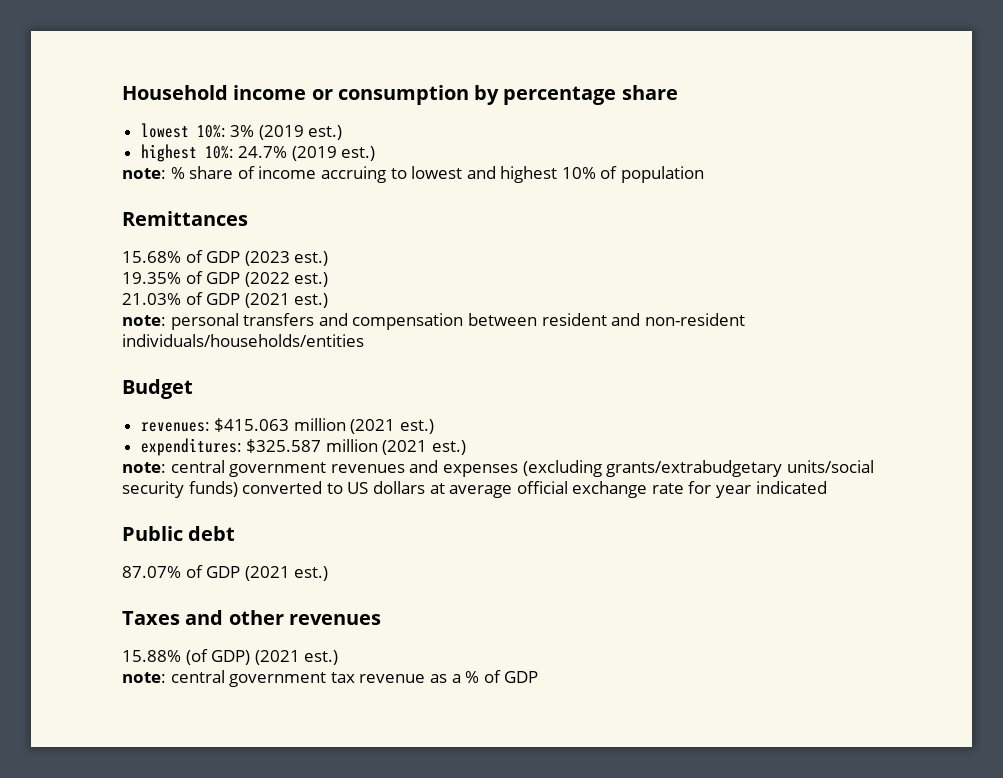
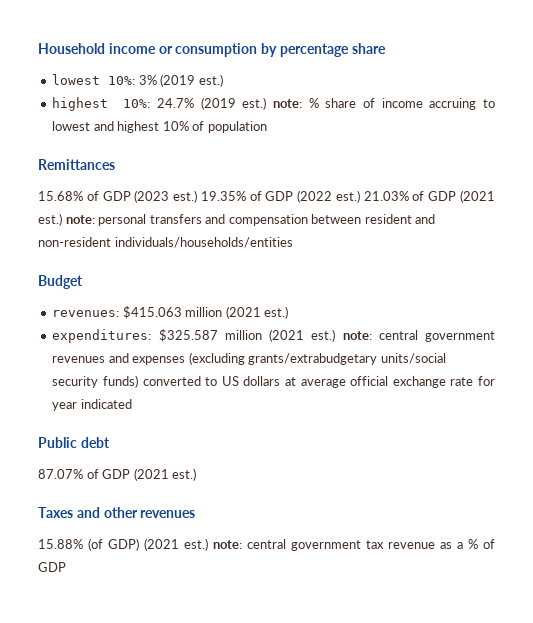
- highest 10%: 24.7% (2019 est.)
- note: % share of income accruing to lowest and highest 10% of population
+ highest 10%: 24.7% (2019 est.) note: % share of income accruing to lowest and highest 10% of population
- 15.68% of GDP (2023 est.)
- 19.35% of GDP (2022 est.)
- 21.03% of GDP (2021 est.)
- note: personal transfers and compensation between resident and non-resident individuals/households/entities
+ 15.68% of GDP (2023 est.) 19.35% of GDP (2022 est.) 21.03% of GDP (2021 est.) note: personal transfers and compensation between resident and non-resident individuals/households/entities
- expenditures: $325.587 million (2021 est.)
- note: central government revenues and expenses (excluding grants/extrabudgetary units/social security funds) converted to US dollars at average official exchange rate for year indicated
+ expenditures: $325.587 million (2021 est.) note: central government revenues and expenses (excluding grants/extrabudgetary units/social security funds) converted to US dollars at average official exchange rate for year indicated
- 15.88% (of GDP) (2021 est.)
- note: central government tax revenue as a % of GDP
+ 15.88% (of GDP) (2021 est.) note: central government tax revenue as a % of GDP

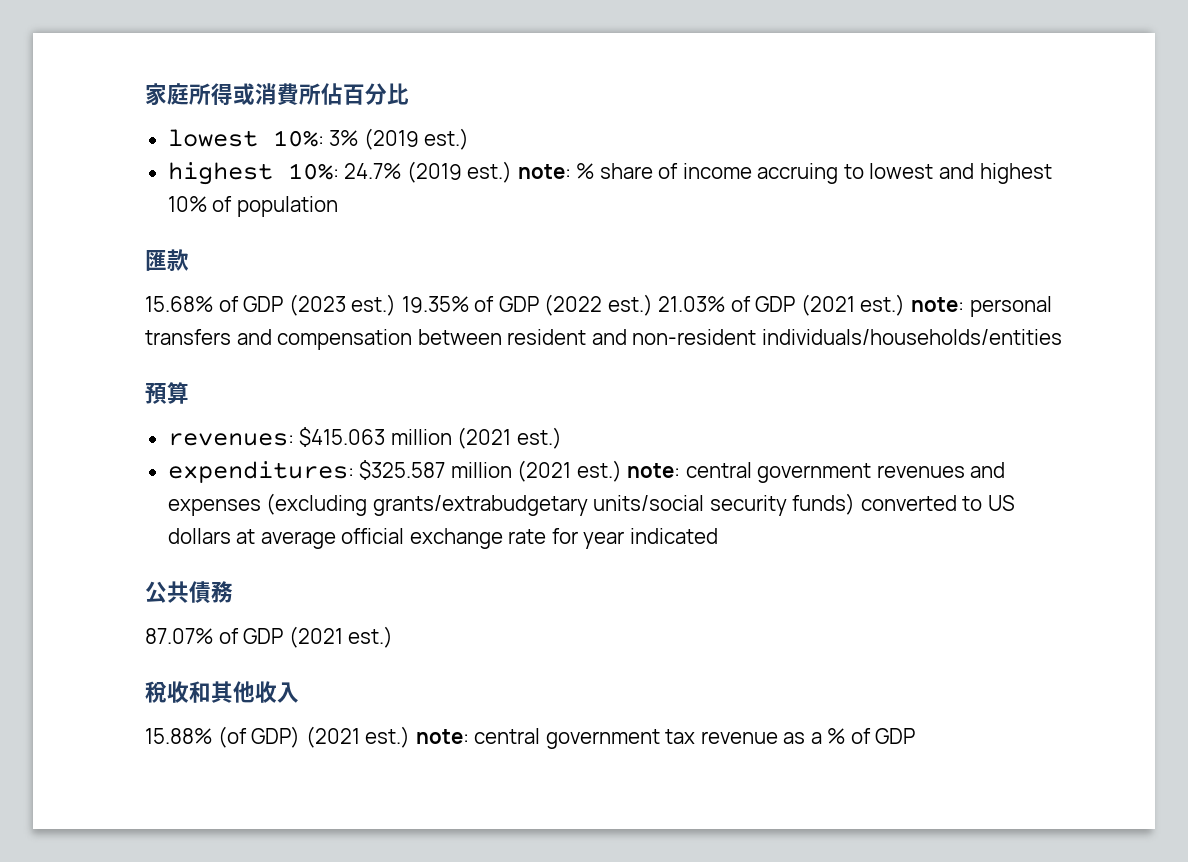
- Household income or consumption by percentage share
+ 家庭所得或消費所佔百分比
- Remittances
+ 匯款
- Budget
+ 預算
- Public debt
+ 公共債務
- Taxes and other revenues
+ 稅收和其他收入

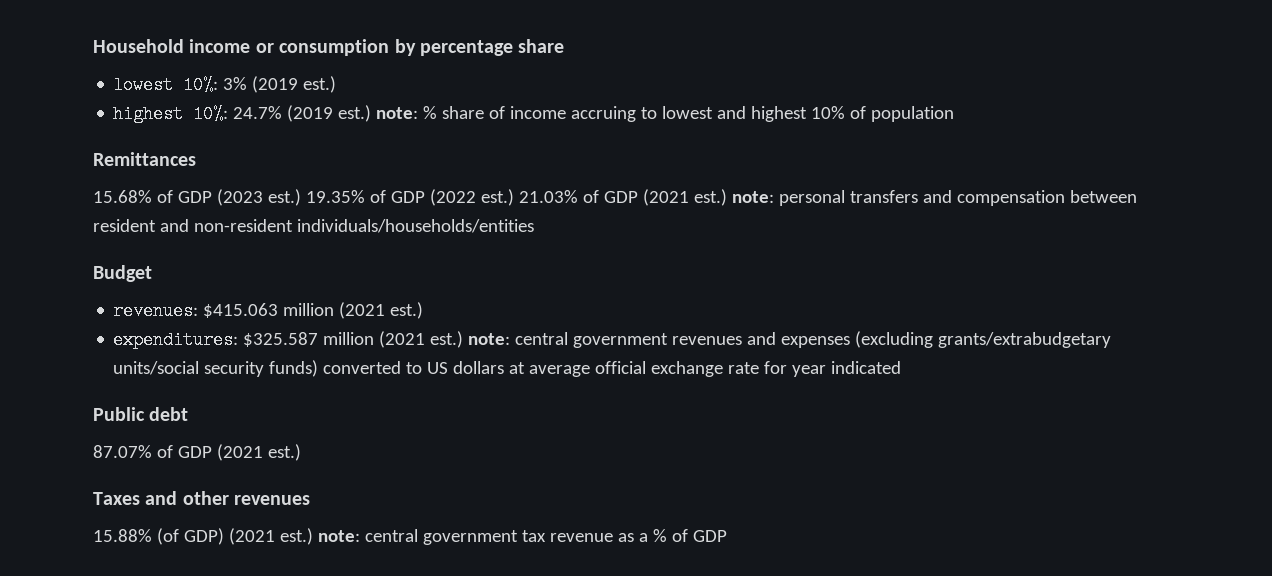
- 家庭所得或消費所佔百分比
+ Household income or consumption by percentage share
- 匯款
+ Remittances
- 預算
+ Budget
- 公共債務
+ Public debt
- 稅收和其他收入
+ Taxes and other revenues

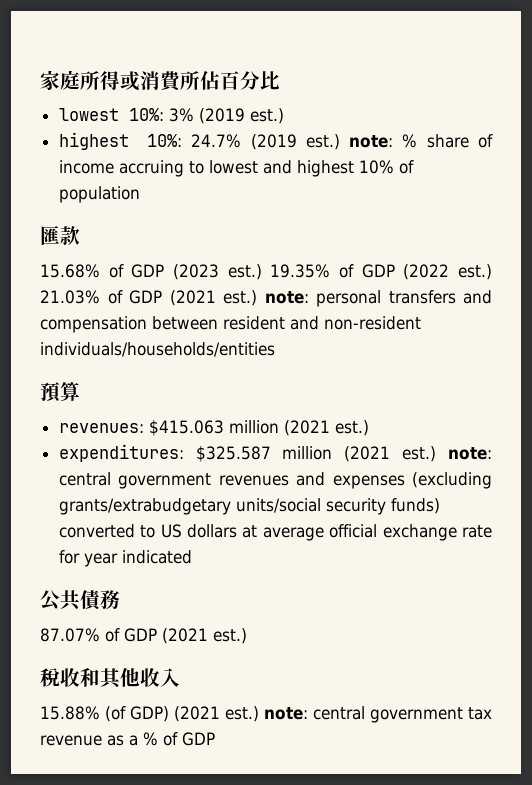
- Household income or consumption by percentage share
+ 家庭所得或消費所佔百分比
- Remittances
+ 匯款
- Budget
+ 預算
- Public debt
+ 公共債務
- Taxes and other revenues
+ 稅收和其他收入

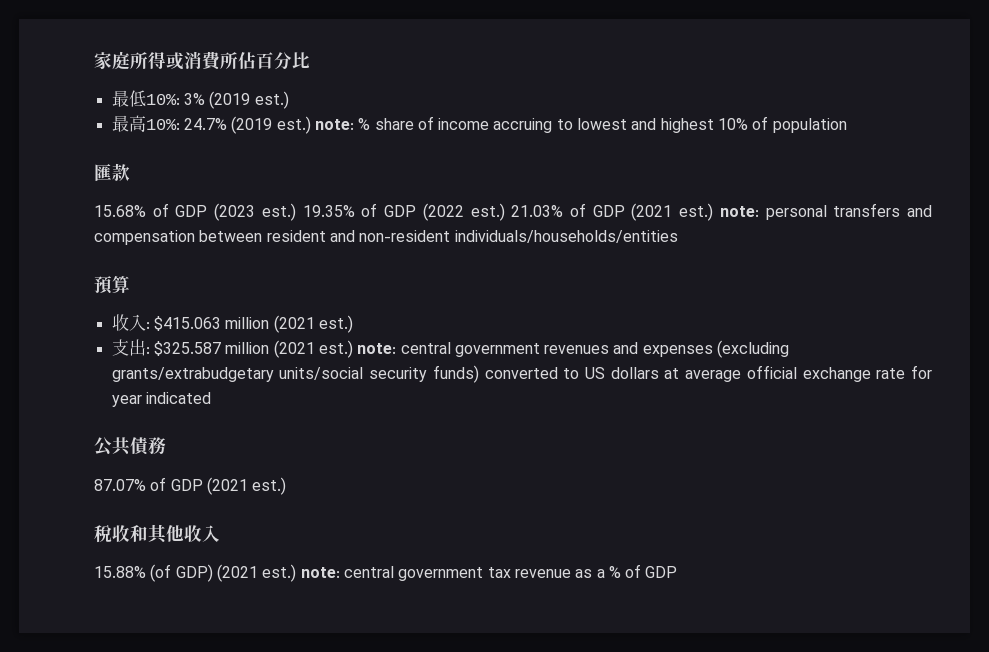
- lowest 10%: 3% (2019 est.)
+ 最低10%: 3% (2019 est.)
- highest 10%: 24.7% (2019 est.) note: % share of income accruing to lowest and highest 10% of population
+ 最高10%: 24.7% (2019 est.) note: % share of income accruing to lowest and highest 10% of population
- revenues: $415.063 million (2021 est.)
+ 收入: $415.063 million (2021 est.)
- expenditures: $325.587 million (2021 est.) note: central government revenues and expenses (excluding grants/extrabudgetary units/social security funds) converted to US dollars at average official exchange rate for year indicated
+ 支出: $325.587 million (2021 est.) note: central government revenues and expenses (excluding grants/extrabudgetary units/social security funds) converted to US dollars at average official exchange rate for year indicated

